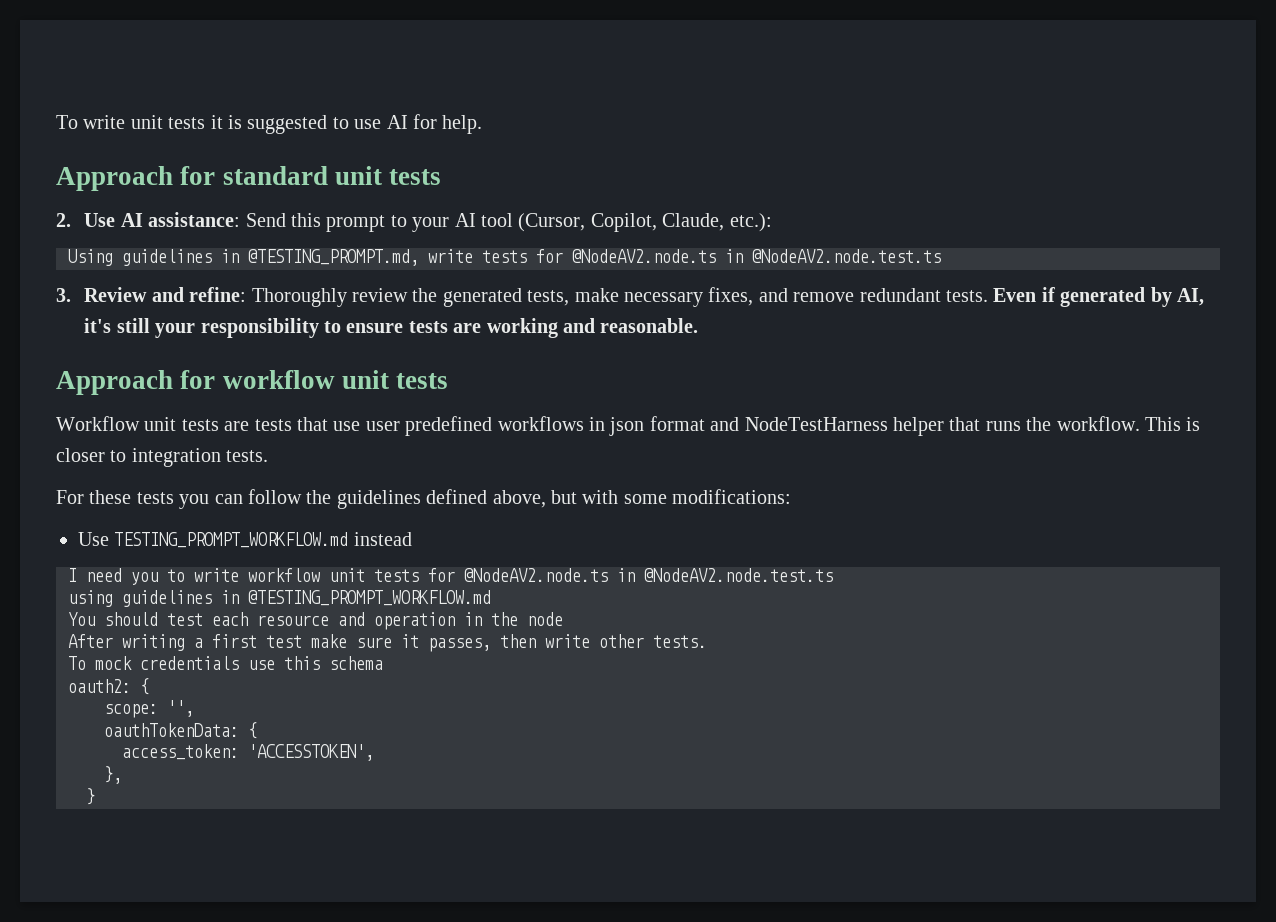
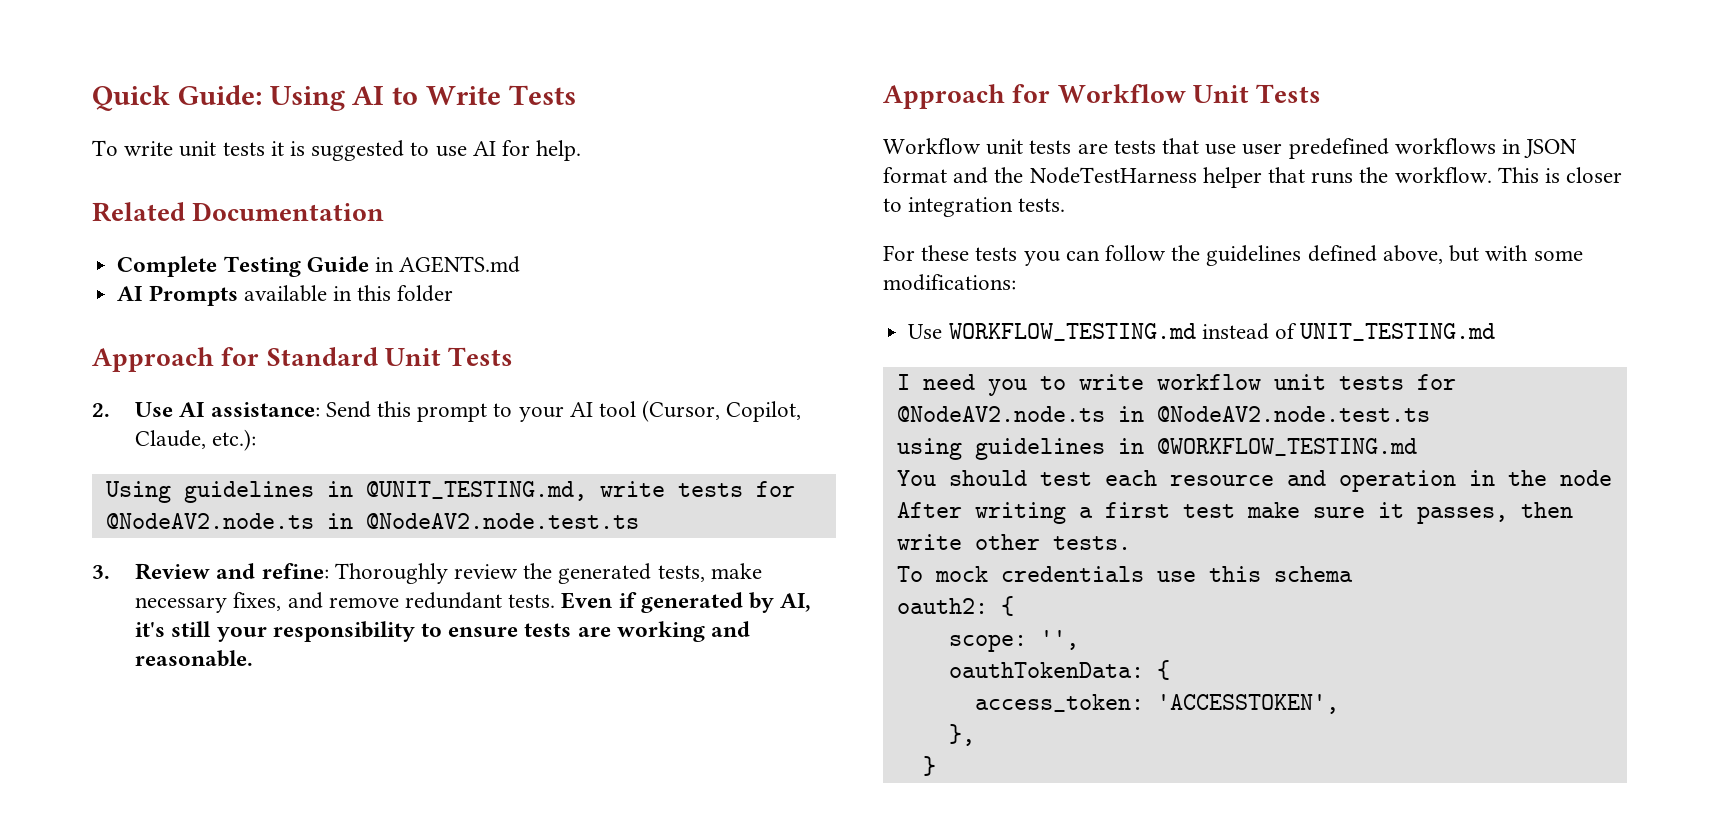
+ Quick Guide: Using AI to Write Tests
- Approach for standard unit tests
+ Related Documentation
+ Complete Testing Guide in AGENTS.md
+ AI Prompts available in this folder
+ Approach for Standard Unit Tests
- Using guidelines in @TESTING_PROMPT.md, write tests for @NodeAV2.node.ts in @NodeAV2.node.test.ts
+ Using guidelines in @UNIT_TESTING.md, write tests for @NodeAV2.node.ts in @NodeAV2.node.test.ts
- Approach for workflow unit tests
+ Approach for Workflow Unit Tests
- Workflow unit tests are tests that use user predefined workflows in json format and NodeTestHarness helper that runs the workflow.
+ Workflow unit tests are tests that use user predefined workflows in JSON format and the NodeTestHarness helper that runs the workflow.
- Use TESTING_PROMPT_WORKFLOW.md instead
+ Use WORKFLOW_TESTING.md instead of UNIT_TESTING.md
- using guidelines in @TESTING_PROMPT_WORKFLOW.md
+ using guidelines in @WORKFLOW_TESTING.md

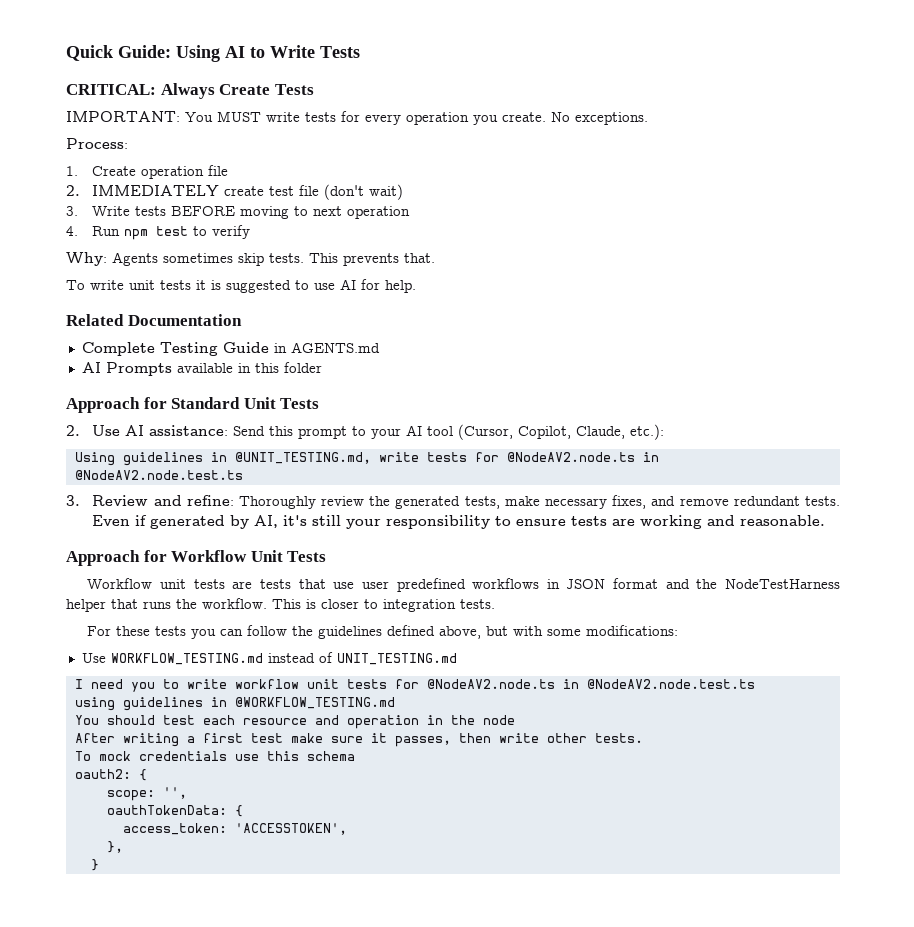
+ CRITICAL: Always Create Tests
+ IMPORTANT: You MUST write tests for every operation you create. No exceptions.
+ Process:
+ 1. Create operation file
+ 2. IMMEDIATELY create test file (don't wait)
+ 3. Write tests BEFORE moving to next operation
+ 4. Run npm test to verify
+ Why: Agents sometimes skip tests. This prevents that.

